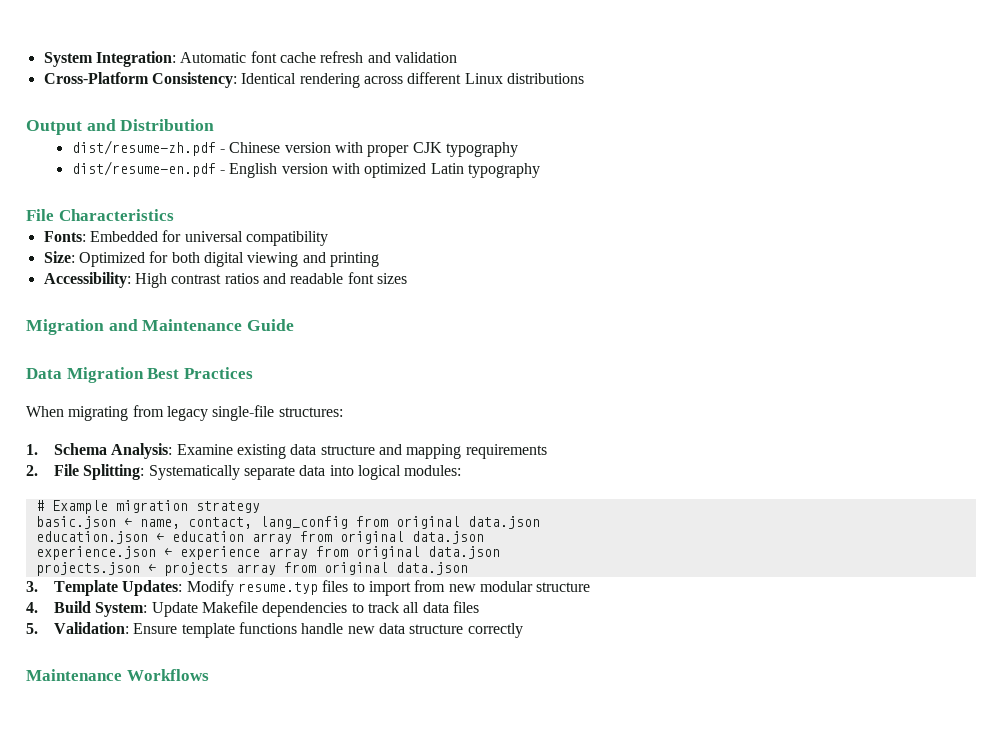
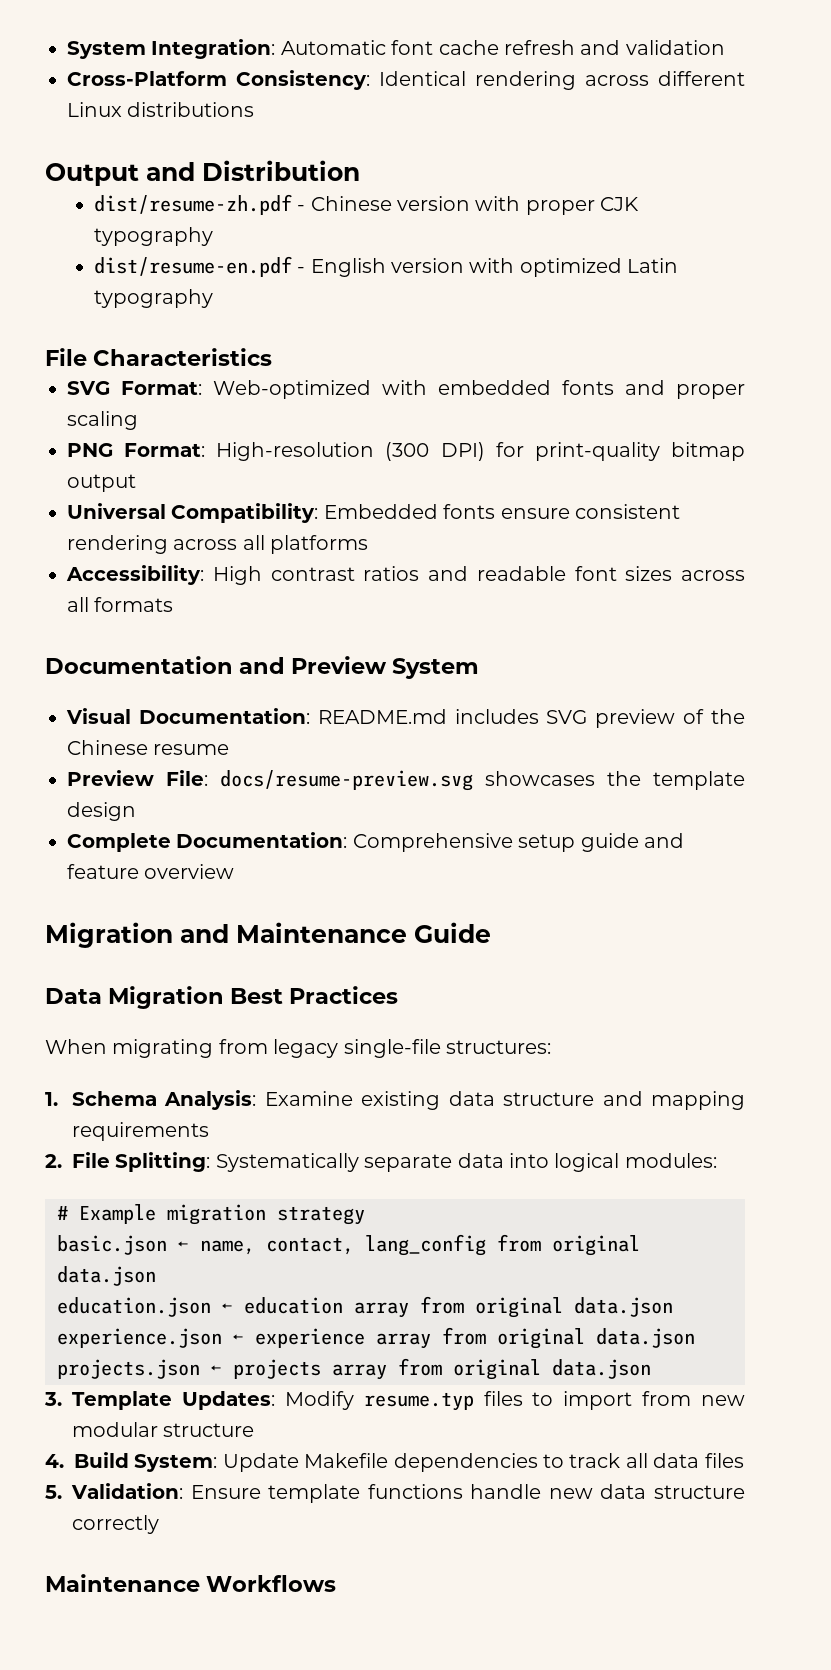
- Fonts: Embedded for universal compatibility
- Size: Optimized for both digital viewing and printing
+ SVG Format: Web-optimized with embedded fonts and proper scaling
+ PNG Format: High-resolution (300 DPI) for print-quality bitmap output
+ Universal Compatibility: Embedded fonts ensure consistent rendering across all platforms
- Accessibility: High contrast ratios and readable font sizes
+ Accessibility: High contrast ratios and readable font sizes across all formats
+ Documentation and Preview System
+ Visual Documentation: README.md includes SVG preview of the Chinese resume
+ Preview File: docs/resume-preview.svg showcases the template design
+ Complete Documentation: Comprehensive setup guide and feature overview

